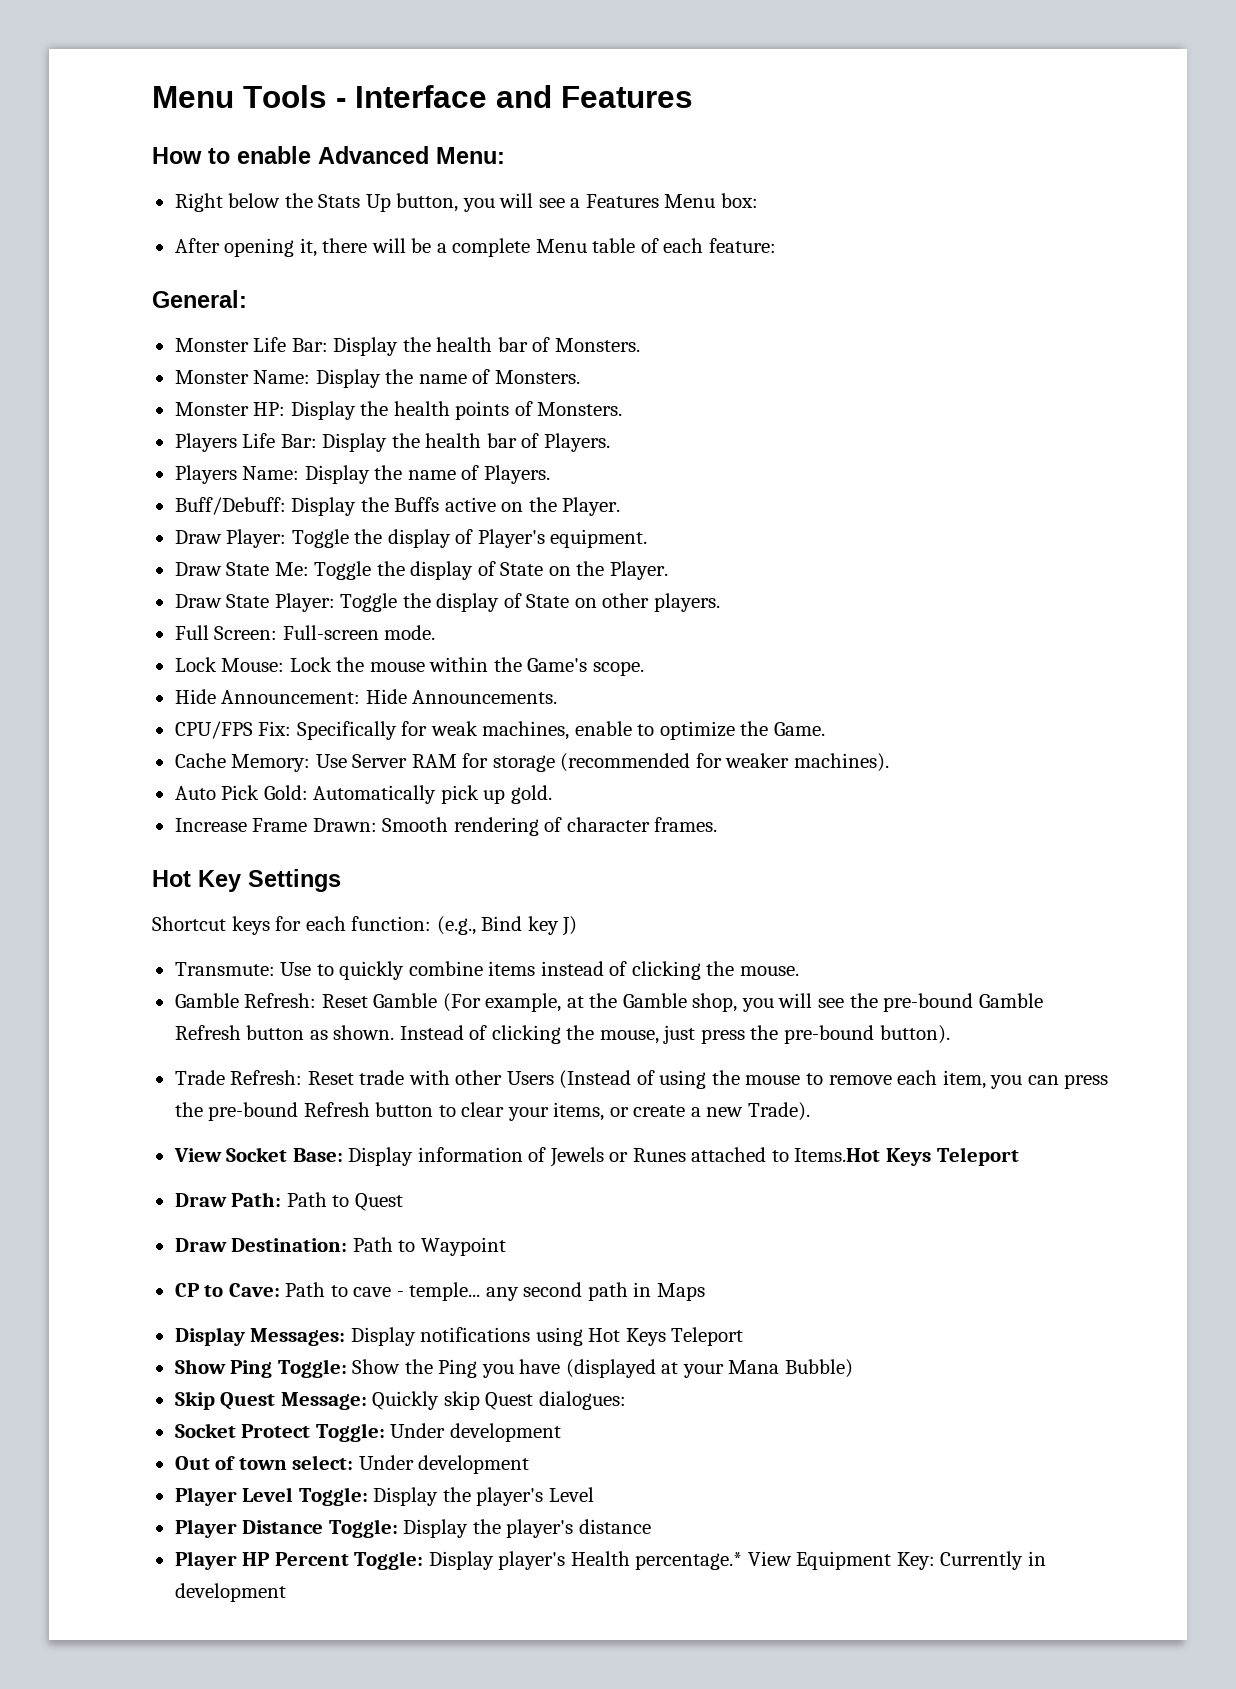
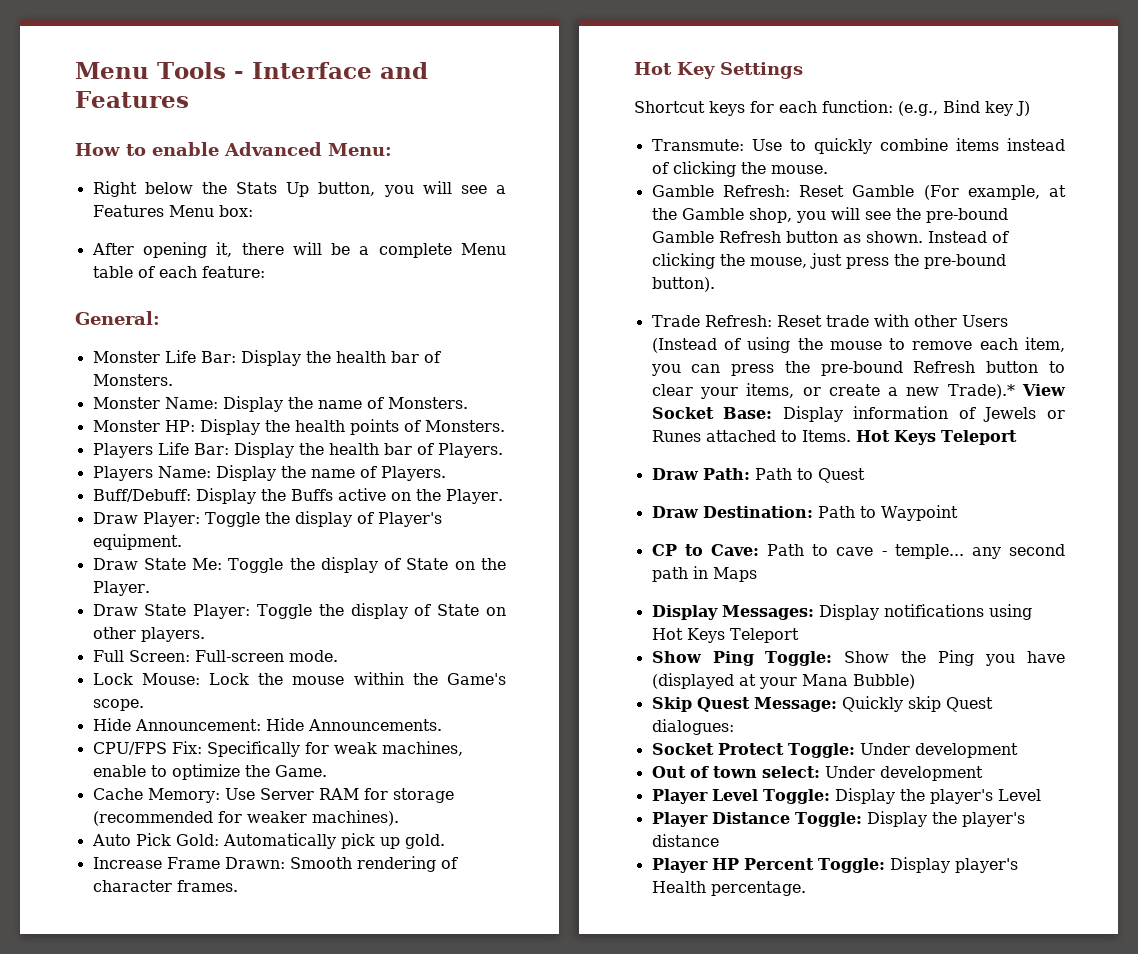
- Trade Refresh: Reset trade with other Users (Instead of using the mouse to remove each item, you can press the pre-bound Refresh button to clear your items, or create a new Trade).
- View Socket Base: Display information of Jewels or Runes attached to Items.Hot Keys Teleport
+ Trade Refresh: Reset trade with other Users (Instead of using the mouse to remove each item, you can press the pre-bound Refresh button to clear your items, or create a new Trade).* View Socket Base: Display information of Jewels or Runes attached to Items. Hot Keys Teleport
- Player HP Percent Toggle: Display player's Health percentage.* View Equipment Key: Currently in development
+ Player HP Percent Toggle: Display player's Health percentage.

